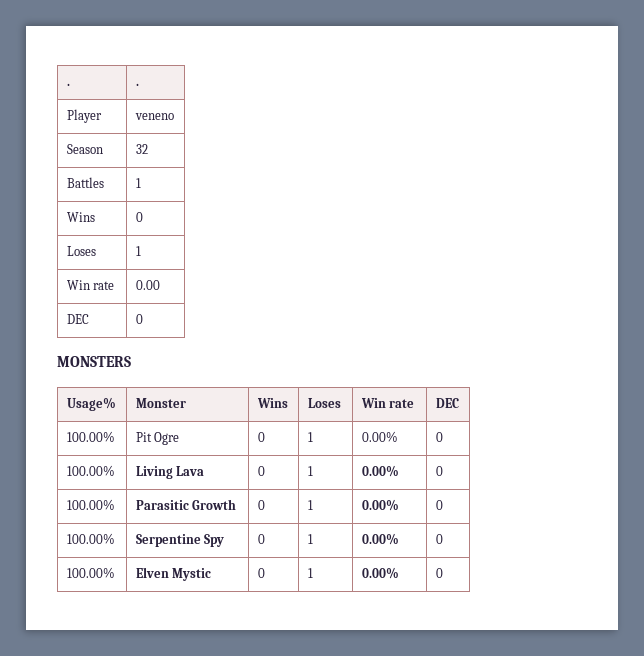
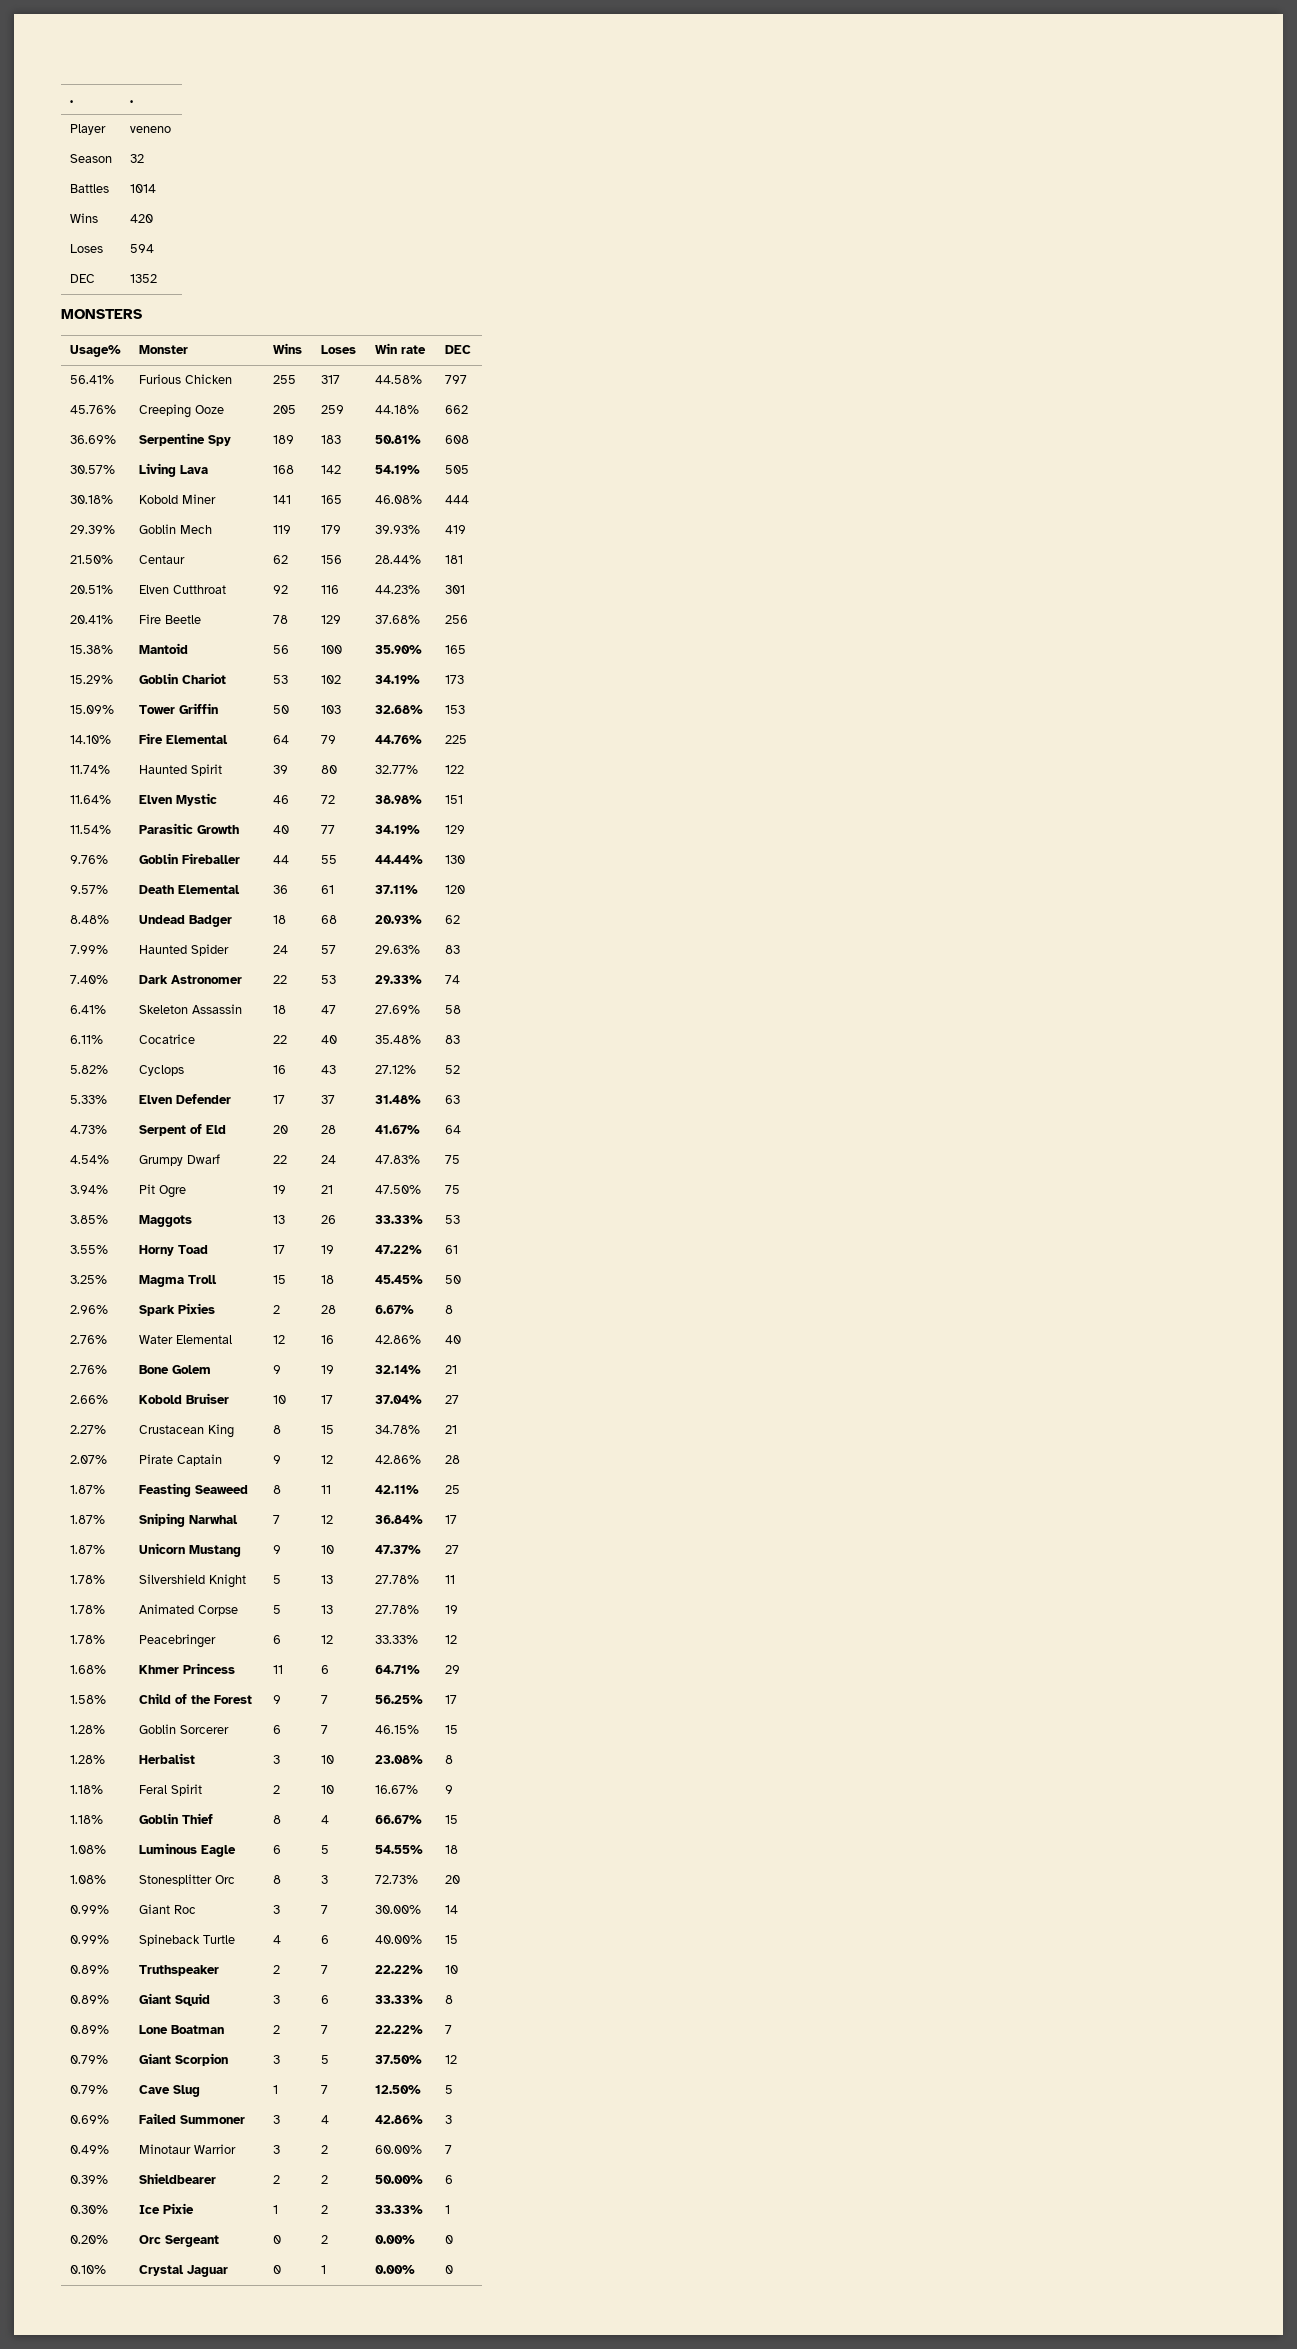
- Battles | 1
- Wins | 0
- Loses | 1
- Win rate | 0.00
+ Battles | 1014
+ Wins | 420
+ Loses | 594
- DEC | 0
+ DEC | 1352
- 100.00% | Pit Ogre | 0 | 1 | 0.00% | 0
- 100.00% | Living Lava | 0 | 1 | 0.00% | 0
- 100.00% | Parasitic Growth | 0 | 1 | 0.00% | 0
- 100.00% | Serpentine Spy | 0 | 1 | 0.00% | 0
- 100.00% | Elven Mystic | 0 | 1 | 0.00% | 0
+ 56.41% | Furious Chicken | 255 | 317 | 44.58% | 797
+ 45.76% | Creeping Ooze | 205 | 259 | 44.18% | 662
+ 36.69% | Serpentine Spy | 189 | 183 | 50.81% | 608
+ 30.57% | Living Lava | 168 | 142 | 54.19% | 505
+ 30.18% | Kobold Miner | 141 | 165 | 46.08% | 444
+ 29.39% | Goblin Mech | 119 | 179 | 39.93% | 419
+ 21.50% | Centaur | 62 | 156 | 28.44% | 181
+ 20.51% | Elven Cutthroat | 92 | 116 | 44.23% | 301
+ 20.41% | Fire Beetle | 78 | 129 | 37.68% | 256
+ 15.38% | Mantoid | 56 | 100 | 35.90% | 165
+ 15.29% | Goblin Chariot | 53 | 102 | 34.19% | 173
+ 15.09% | Tower Griffin | 50 | 103 | 32.68% | 153
+ 14.10% | Fire Elemental | 64 | 79 | 44.76% | 225
+ 11.74% | Haunted Spirit | 39 | 80 | 32.77% | 122
+ 11.64% | Elven Mystic | 46 | 72 | 38.98% | 151
+ 11.54% | Parasitic Growth | 40 | 77 | 34.19% | 129
+ 9.76% | Goblin Fireballer | 44 | 55 | 44.44% | 130
+ 9.57% | Death Elemental | 36 | 61 | 37.11% | 120
+ 8.48% | Undead Badger | 18 | 68 | 20.93% | 62
+ 7.99% | Haunted Spider | 24 | 57 | 29.63% | 83
+ 7.40% | Dark Astronomer | 22 | 53 | 29.33% | 74
+ 6.41% | Skeleton Assassin | 18 | 47 | 27.69% | 58
+ 6.11% | Cocatrice | 22 | 40 | 35.48% | 83
+ 5.82% | Cyclops | 16 | 43 | 27.12% | 52
+ 5.33% | Elven Defender | 17 | 37 | 31.48% | 63
+ 4.73% | Serpent of Eld | 20 | 28 | 41.67% | 64
+ 4.54% | Grumpy Dwarf | 22 | 24 | 47.83% | 75
+ 3.94% | Pit Ogre | 19 | 21 | 47.50% | 75
+ 3.85% | Maggots | 13 | 26 | 33.33% | 53
+ 3.55% | Horny Toad | 17 | 19 | 47.22% | 61
+ 3.25% | Magma Troll | 15 | 18 | 45.45% | 50
+ 2.96% | Spark Pixies | 2 | 28 | 6.67% | 8
+ 2.76% | Water Elemental | 12 | 16 | 42.86% | 40
+ 2.76% | Bone Golem | 9 | 19 | 32.14% | 21
+ 2.66% | Kobold Bruiser | 10 | 17 | 37.04% | 27
+ 2.27% | Crustacean King | 8 | 15 | 34.78% | 21
+ 2.07% | Pirate Captain | 9 | 12 | 42.86% | 28
+ 1.87% | Feasting Seaweed | 8 | 11 | 42.11% | 25
+ 1.87% | Sniping Narwhal | 7 | 12 | 36.84% | 17
+ 1.87% | Unicorn Mustang | 9 | 10 | 47.37% | 27
+ 1.78% | Silvershield Knight | 5 | 13 | 27.78% | 11
+ 1.78% | Animated Corpse | 5 | 13 | 27.78% | 19
+ 1.78% | Peacebringer | 6 | 12 | 33.33% | 12
+ 1.68% | Khmer Princess | 11 | 6 | 64.71% | 29
+ 1.58% | Child of the Forest | 9 | 7 | 56.25% | 17
+ 1.28% | Goblin Sorcerer | 6 | 7 | 46.15% | 15
+ 1.28% | Herbalist | 3 | 10 | 23.08% | 8
+ 1.18% | Feral Spirit | 2 | 10 | 16.67% | 9
+ 1.18% | Goblin Thief | 8 | 4 | 66.67% | 15
+ 1.08% | Luminous Eagle | 6 | 5 | 54.55% | 18
+ 1.08% | Stonesplitter Orc | 8 | 3 | 72.73% | 20
+ 0.99% | Giant Roc | 3 | 7 | 30.00% | 14
+ 0.99% | Spineback Turtle | 4 | 6 | 40.00% | 15
+ 0.89% | Truthspeaker | 2 | 7 | 22.22% | 10
+ 0.89% | Giant Squid | 3 | 6 | 33.33% | 8
+ 0.89% | Lone Boatman | 2 | 7 | 22.22% | 7
+ 0.79% | Giant Scorpion | 3 | 5 | 37.50% | 12
+ 0.79% | Cave Slug | 1 | 7 | 12.50% | 5
+ 0.69% | Failed Summoner | 3 | 4 | 42.86% | 3
+ 0.49% | Minotaur Warrior | 3 | 2 | 60.00% | 7
+ 0.39% | Shieldbearer | 2 | 2 | 50.00% | 6
+ 0.30% | Ice Pixie | 1 | 2 | 33.33% | 1
+ 0.20% | Orc Sergeant | 0 | 2 | 0.00% | 0
+ 0.10% | Crystal Jaguar | 0 | 1 | 0.00% | 0

